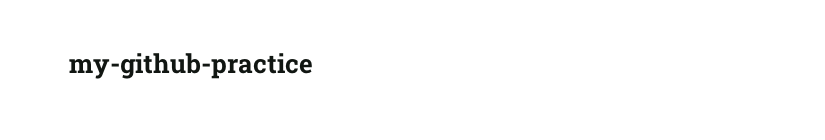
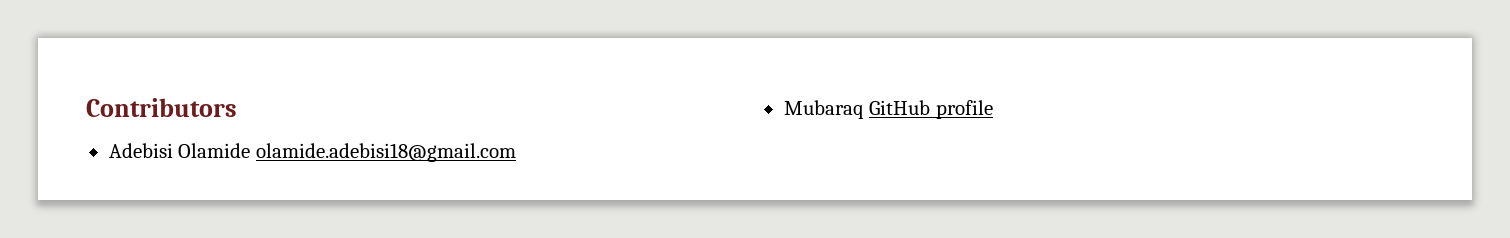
- my-github-practice
+ Contributors
+ Adebisi Olamide olamide.adebisi18@gmail.com
+ Mubaraq GitHub profile

